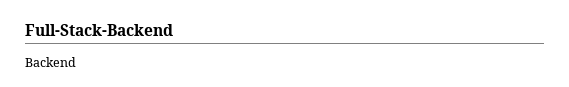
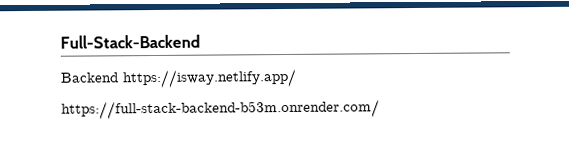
- Backend
+ Backend https://isway.netlify.app/
+ https://full-stack-backend-b53m.onrender.com/

